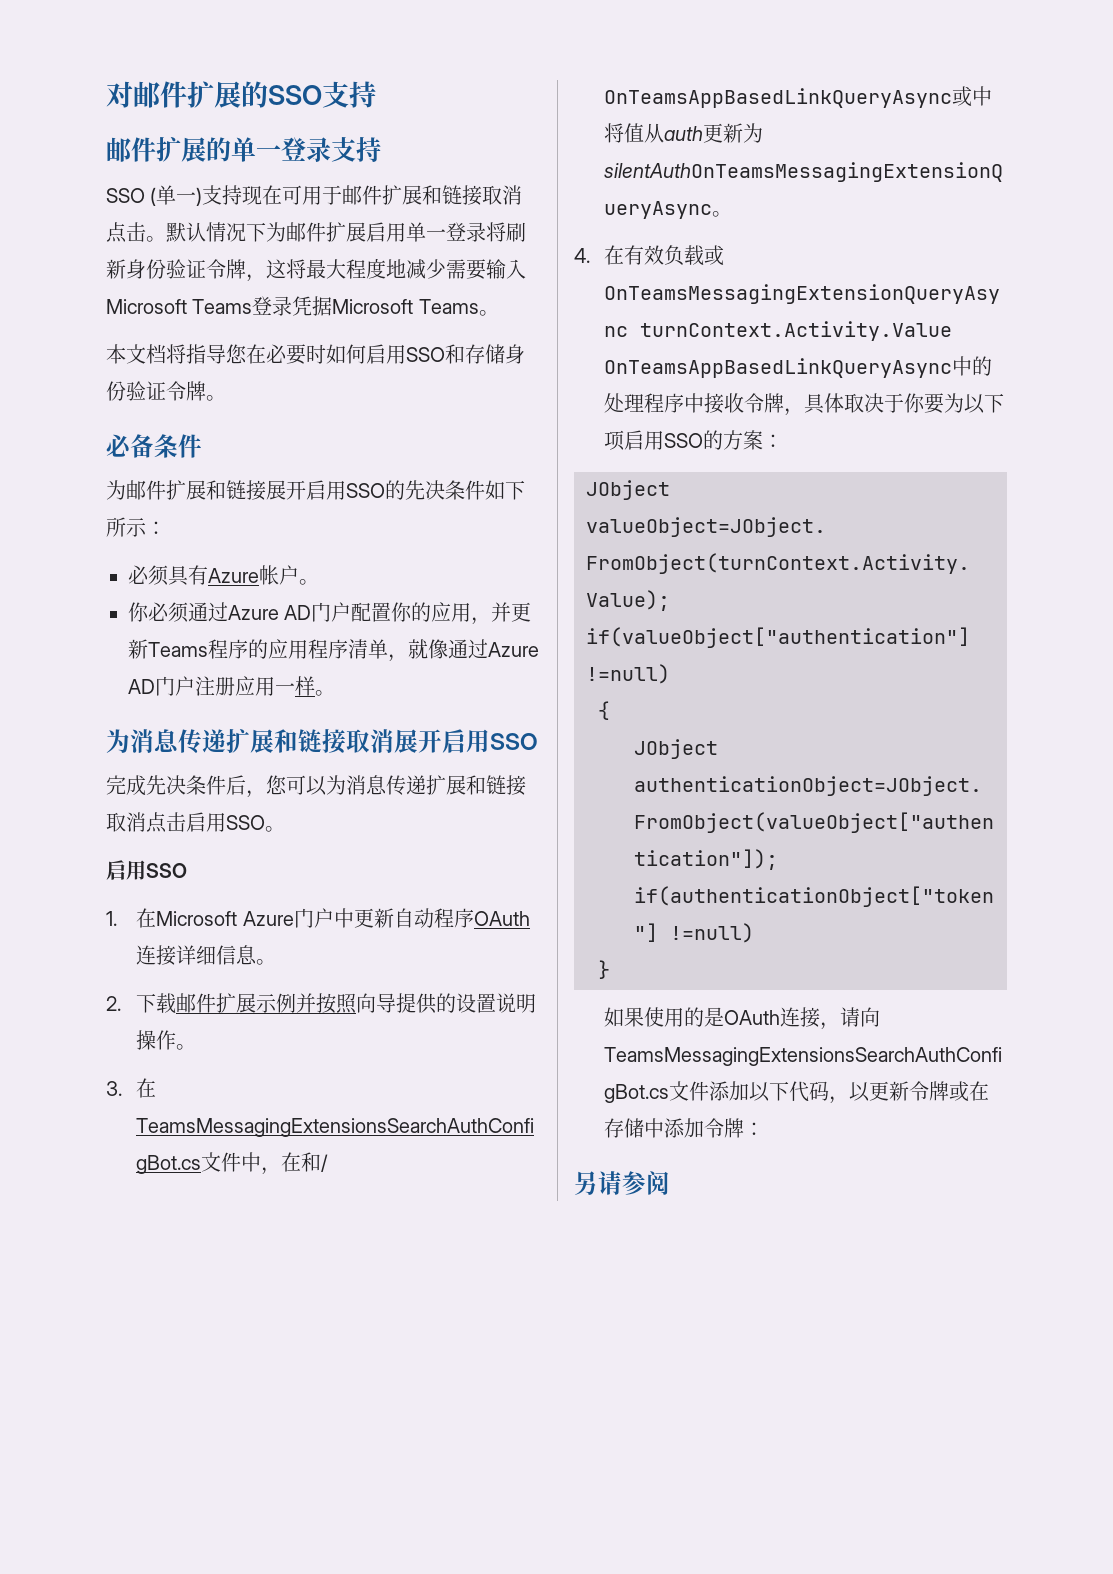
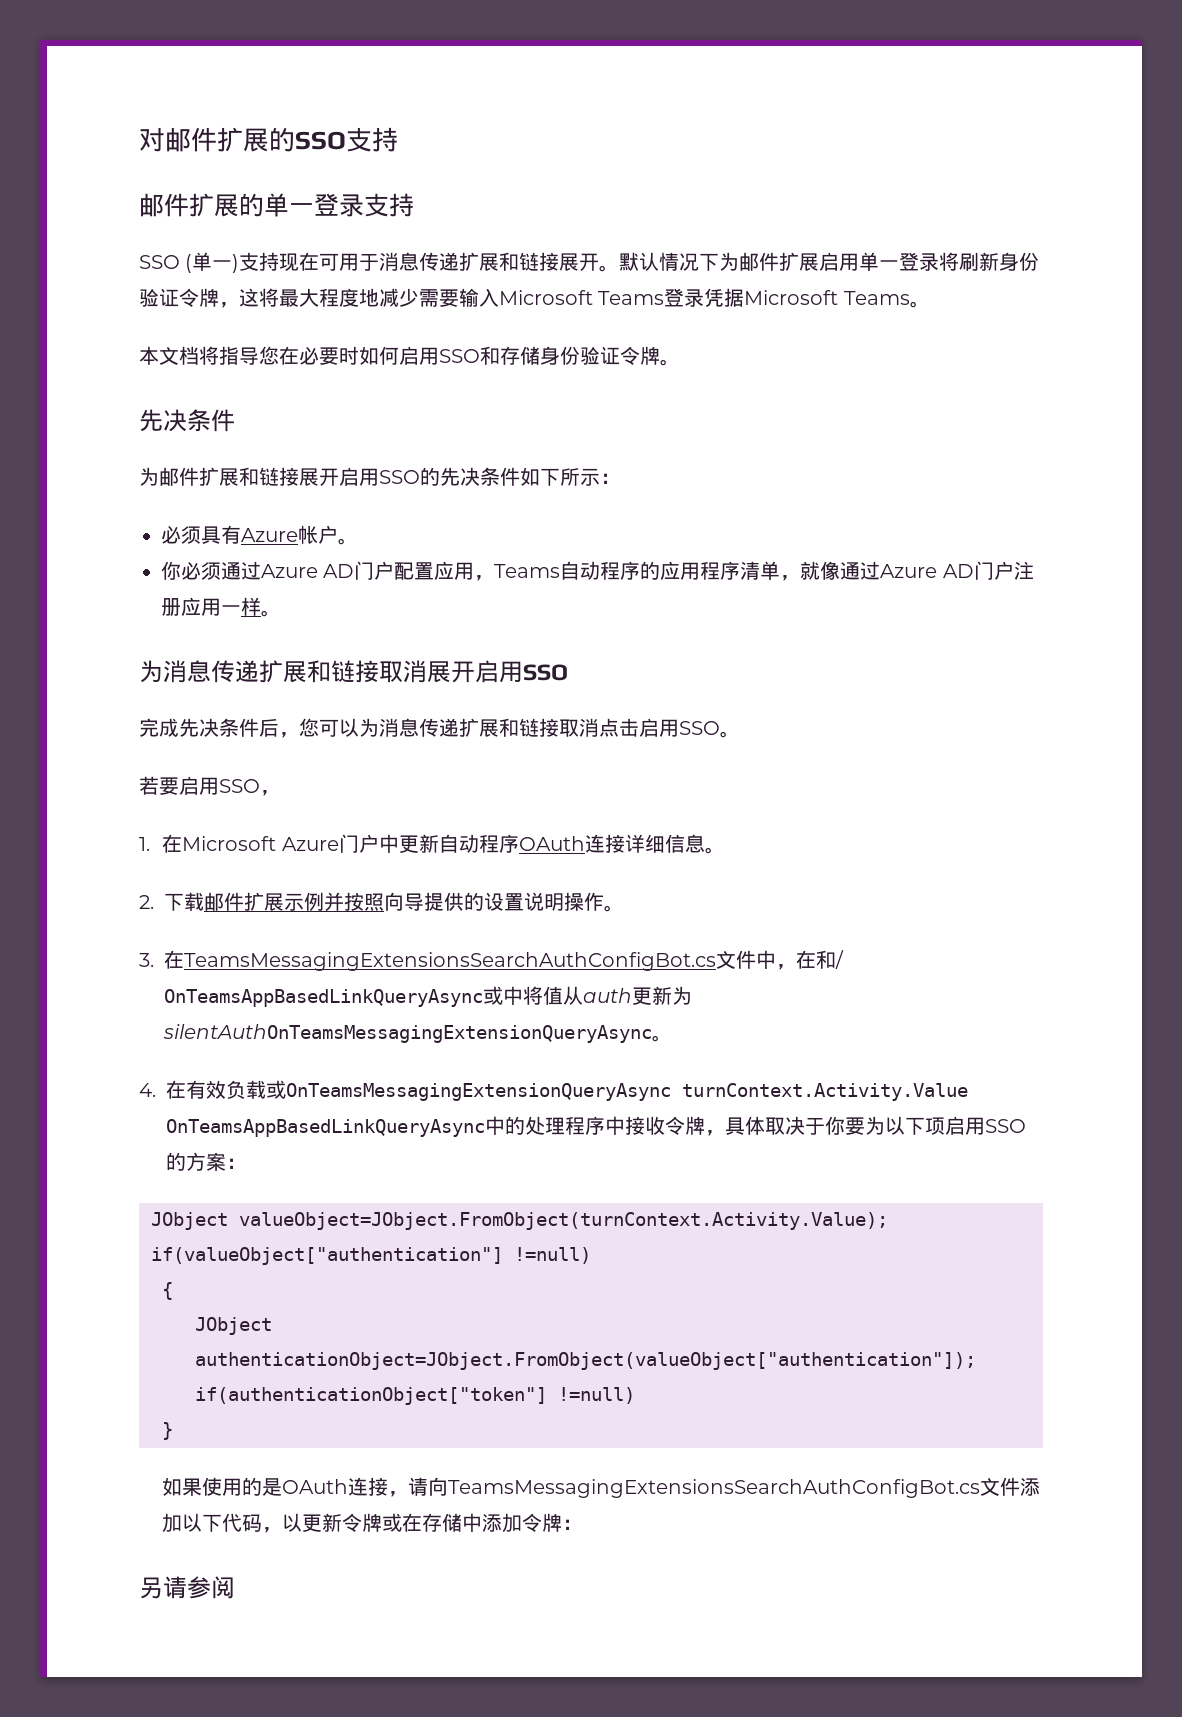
- SSO (单一)支持现在可用于邮件扩展和链接取消点击。
+ SSO (单一)支持现在可用于消息传递扩展和链接展开。
  本文档将指导您在必要时如何启用SSO和存储身份验证令牌。
- 必备条件
+ 先决条件
- 你必须通过Azure AD门户配置你的应用，并更新Teams程序的应用程序清单，就像通过Azure AD门户注册应用一样。
+ 你必须通过Azure AD门户配置应用，Teams自动程序的应用程序清单，就像通过Azure AD门户注册应用一样。
  完成先决条件后，您可以为消息传递扩展和链接取消点击启用SSO。
- 启用SSO
+ 若要启用SSO，

